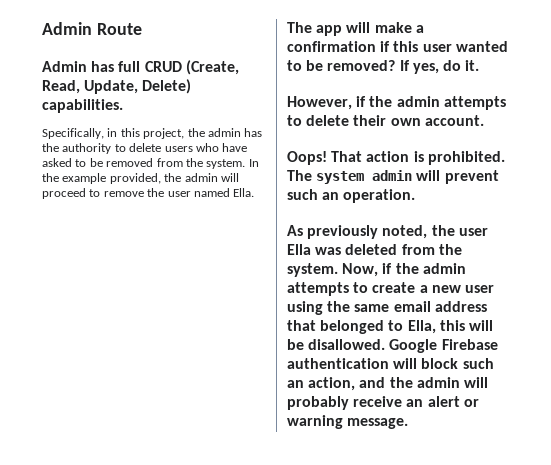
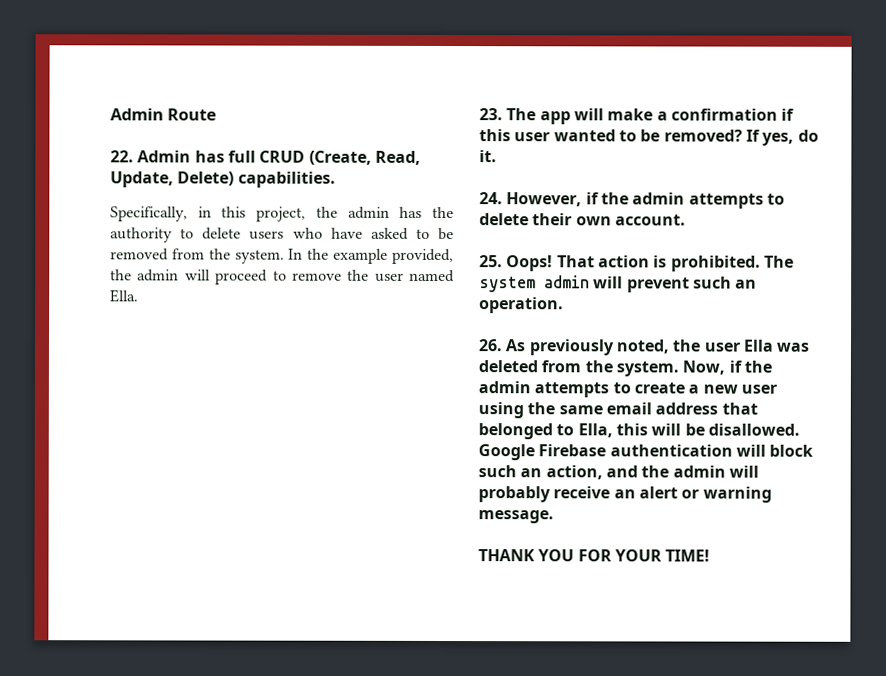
- Admin has full CRUD (Create, Read, Update, Delete) capabilities.
+ 22. Admin has full CRUD (Create, Read, Update, Delete) capabilities.
- The app will make a confirmation if this user wanted to be removed?
+ 23. The app will make a confirmation if this user wanted to be removed?
- However, if the admin attempts to delete their own account.
+ 24. However, if the admin attempts to delete their own account.
- Oops!
+ 25. Oops!
- As previously noted, the user Ella was deleted from the system.
+ 26. As previously noted, the user Ella was deleted from the system.
+ THANK YOU FOR YOUR TIME!

